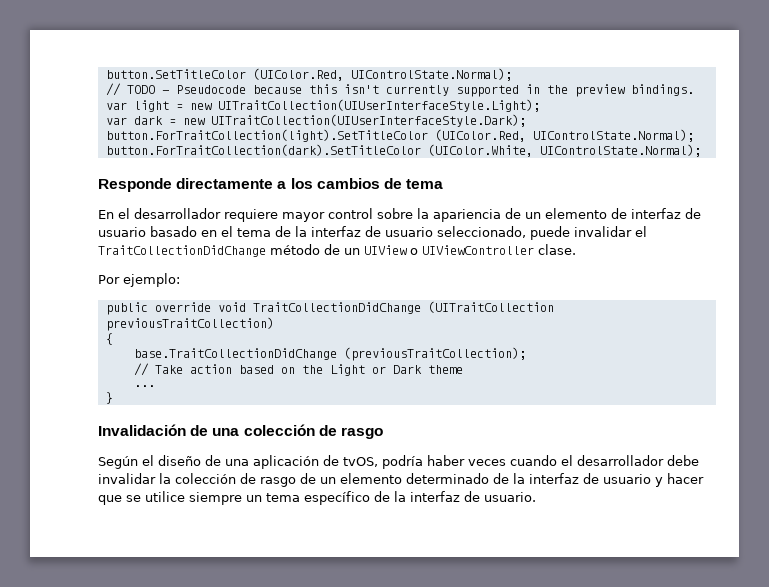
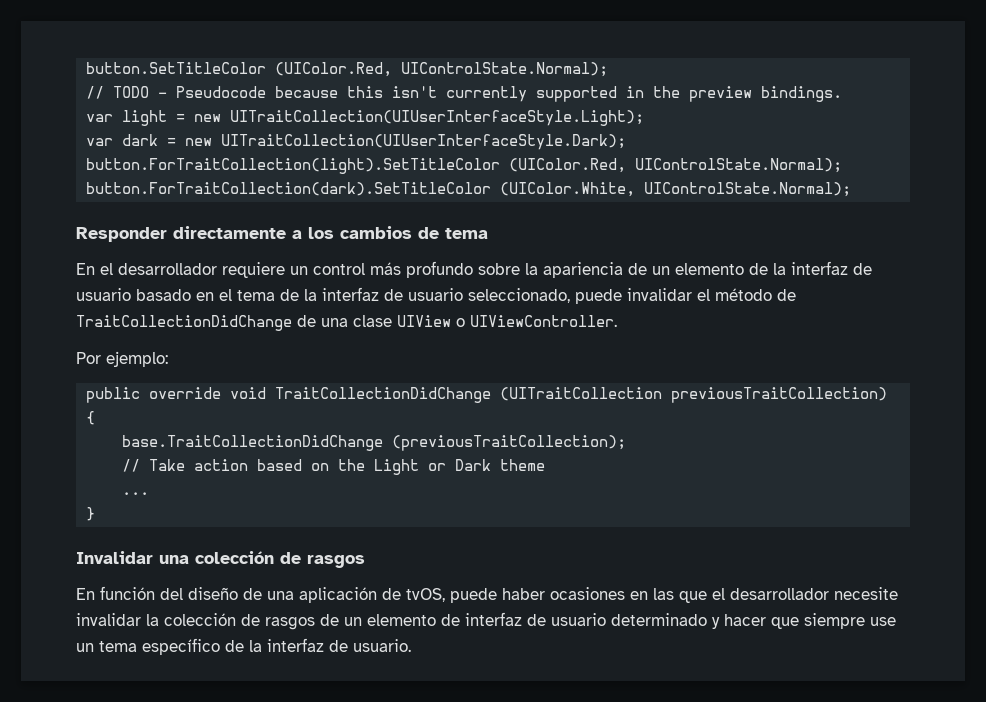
- Responde directamente a los cambios de tema
+ Responder directamente a los cambios de tema
- En el desarrollador requiere mayor control sobre la apariencia de un elemento de interfaz de usuario basado en el tema de la interfaz de usuario seleccionado, puede invalidar el TraitCollectionDidChange método de un UIView o UIViewController clase.
+ En el desarrollador requiere un control más profundo sobre la apariencia de un elemento de la interfaz de usuario basado en el tema de la interfaz de usuario seleccionado, puede invalidar el método de TraitCollectionDidChange de una clase UIView o UIViewController.
- Invalidación de una colección de rasgo
- Según el diseño de una aplicación de tvOS, podría haber veces cuando el desarrollador debe invalidar la colección de rasgo de un elemento determinado de la interfaz de usuario y hacer que se utilice siempre un tema específico de la interfaz de usuario.
+ Invalidar una colección de rasgos
+ En función del diseño de una aplicación de tvOS, puede haber ocasiones en las que el desarrollador necesite invalidar la colección de rasgos de un elemento de interfaz de usuario determinado y hacer que siempre use un tema específico de la interfaz de usuario.

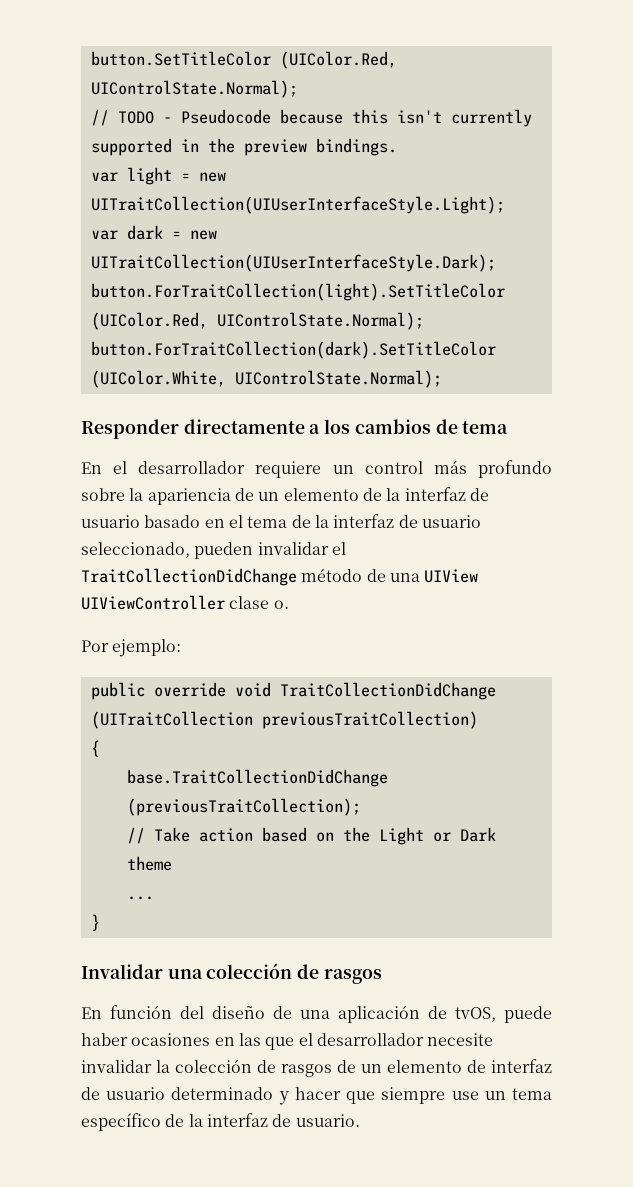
- En el desarrollador requiere un control más profundo sobre la apariencia de un elemento de la interfaz de usuario basado en el tema de la interfaz de usuario seleccionado, puede invalidar el método de TraitCollectionDidChange de una clase UIView o UIViewController.
+ En el desarrollador requiere un control más profundo sobre la apariencia de un elemento de la interfaz de usuario basado en el tema de la interfaz de usuario seleccionado, pueden invalidar el TraitCollectionDidChange método de una UIView UIViewController clase o.

